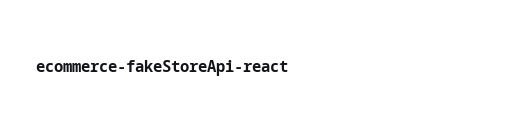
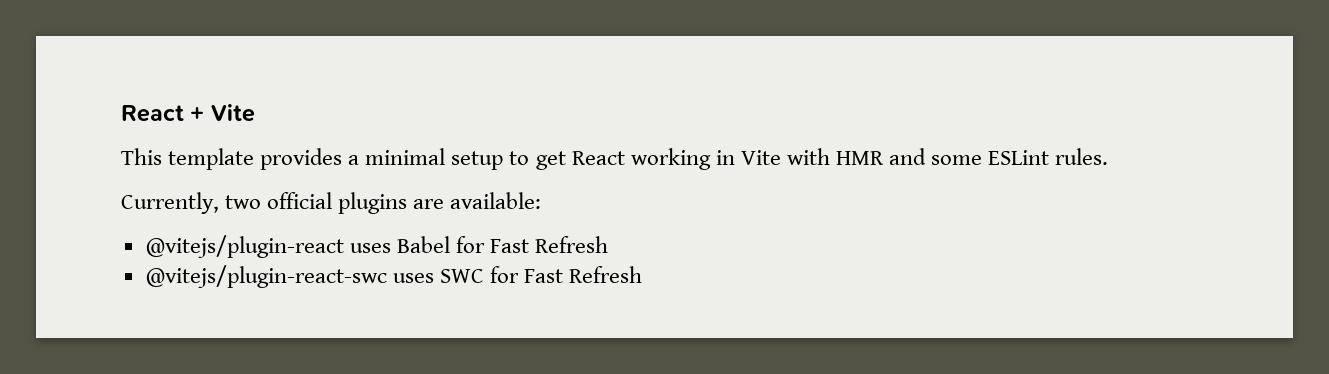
- ecommerce-fakeStoreApi-react
+ React + Vite
+ This template provides a minimal setup to get React working in Vite with HMR and some ESLint rules.
+ Currently, two official plugins are available:
+ @vitejs/plugin-react uses Babel for Fast Refresh
+ @vitejs/plugin-react-swc uses SWC for Fast Refresh

